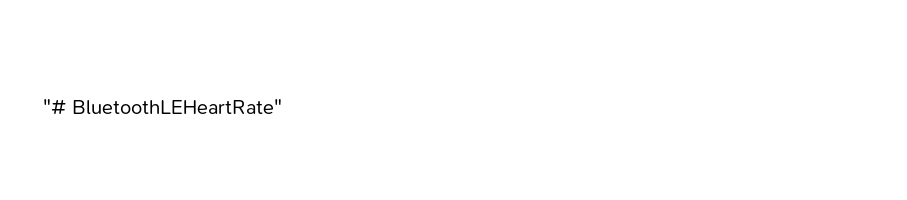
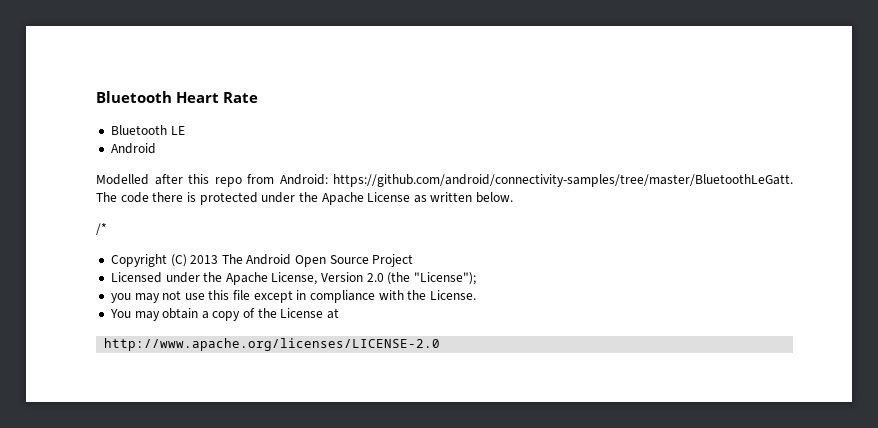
- "# BluetoothLEHeartRate"
+ Bluetooth Heart Rate
+ Bluetooth LE
+ Android
+ Modelled after this repo from Android: https://github.com/android/connectivity-samples/tree/master/BluetoothLeGatt. The code there is protected under the Apache License as written below.
+ /*
+ Copyright (C) 2013 The Android Open Source Project
+ Licensed under the Apache License, Version 2.0 (the "License");
+ you may not use this file except in compliance with the License.
+ You may obtain a copy of the License at
+ http://www.apache.org/licenses/LICENSE-2.0

